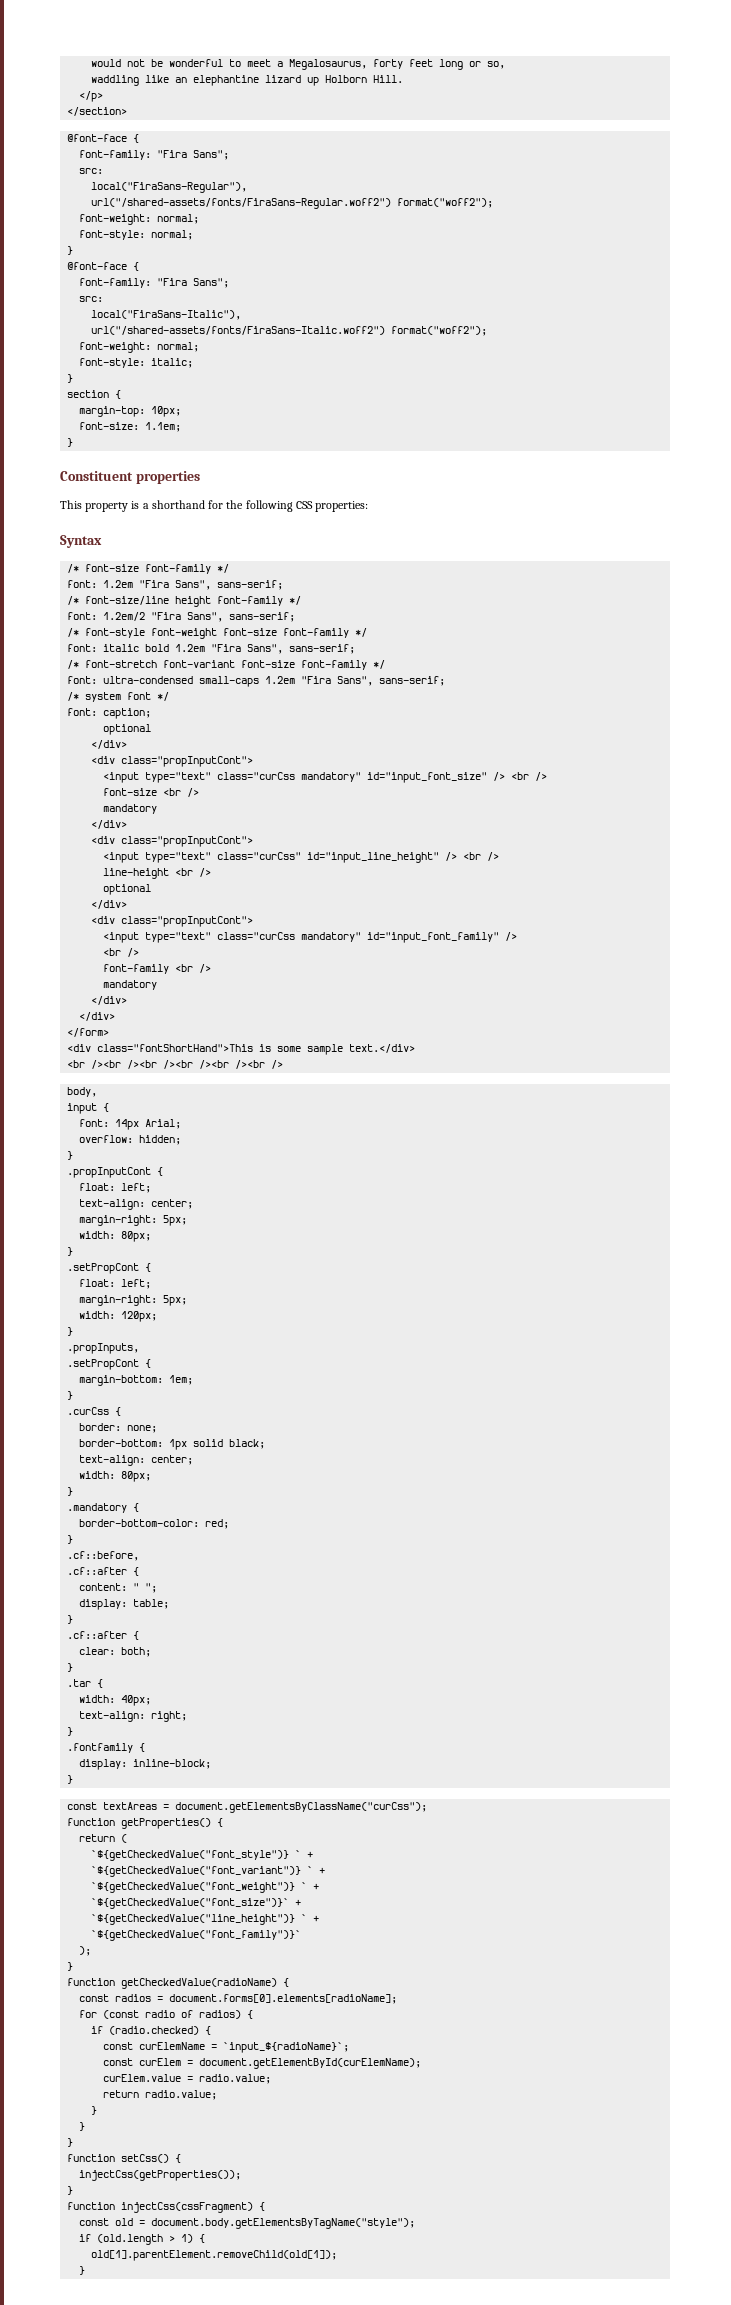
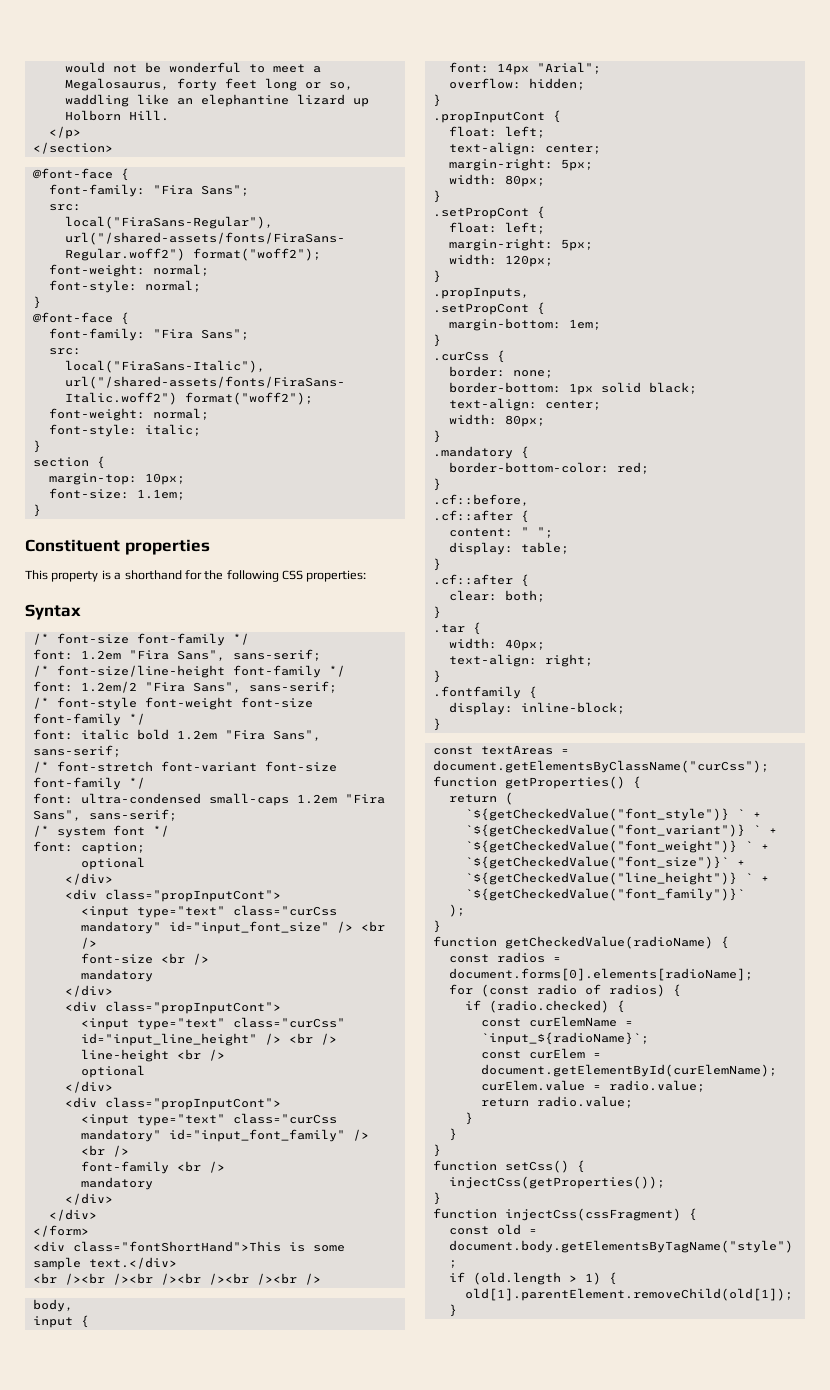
- /* font-size/line height font-family */
+ /* font-size/line-height font-family */
- font: 14px Arial;
+ font: 14px "Arial";

